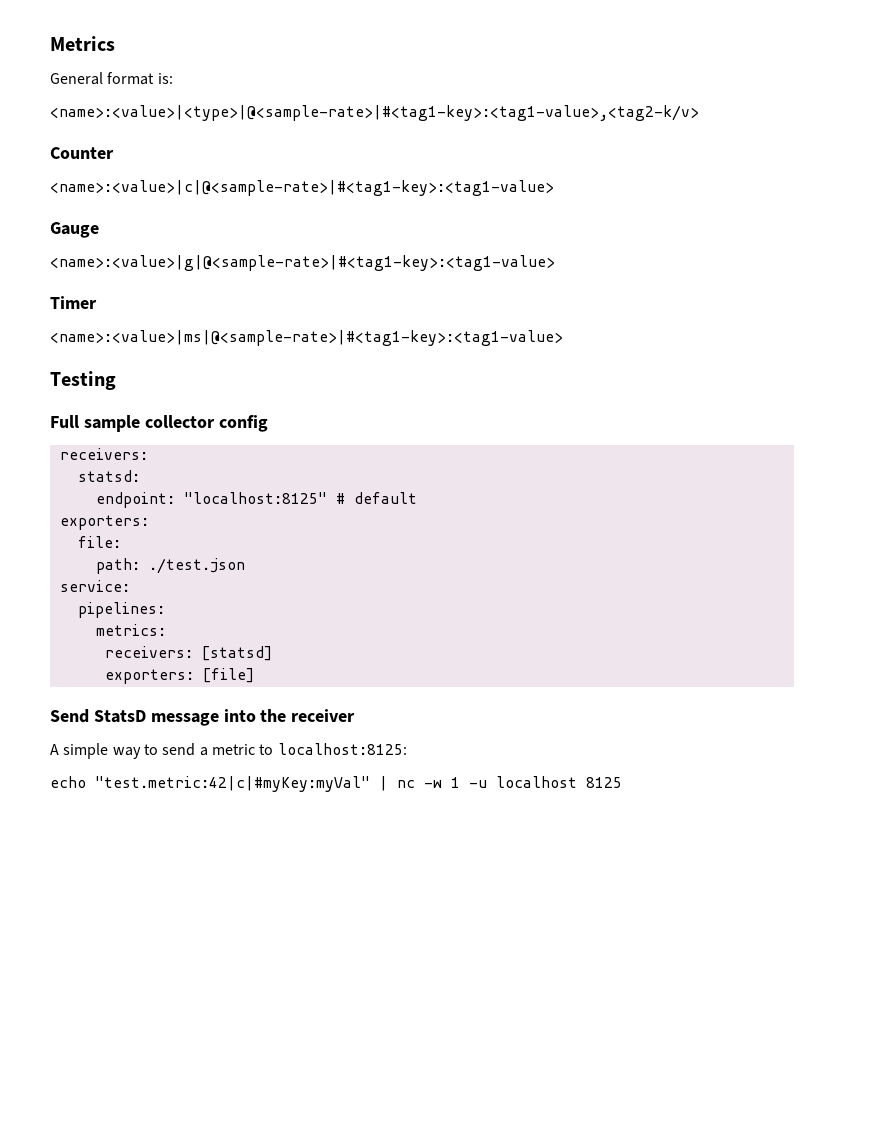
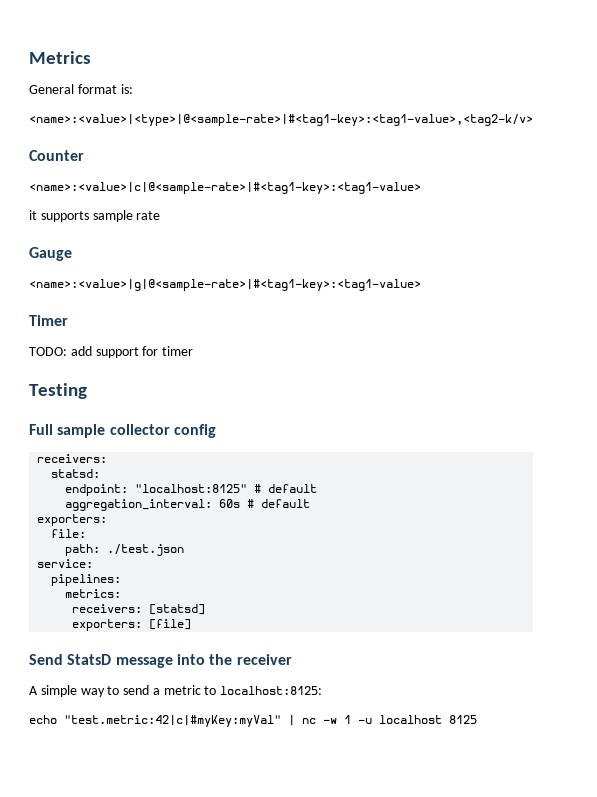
+ it supports sample rate
- <name>:<value>|ms|@<sample-rate>|#<tag1-key>:<tag1-value>
+ TODO: add support for timer
+ aggregation_interval: 60s # default

